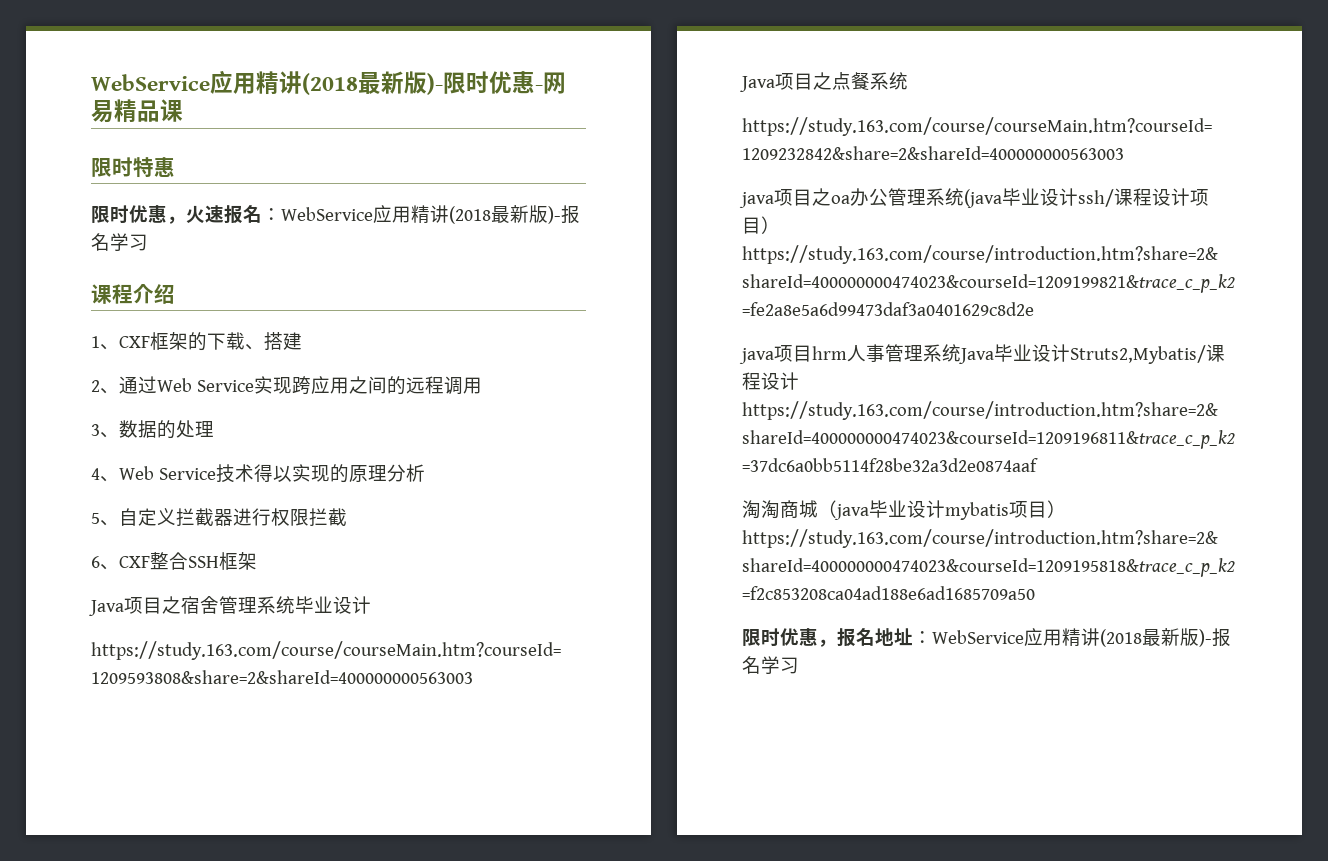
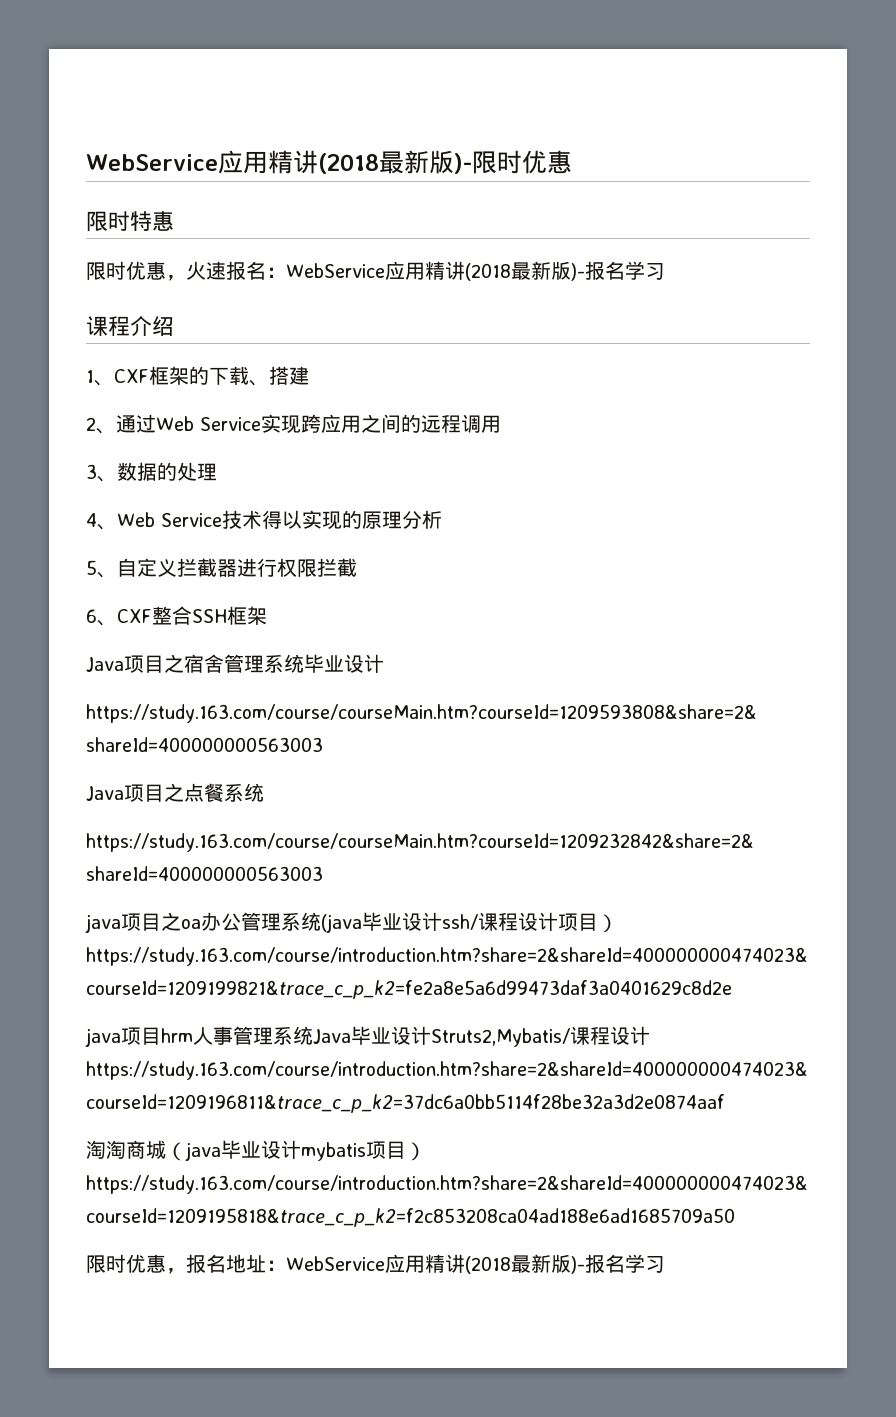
- WebService应用精讲(2018最新版)-限时优惠-网易精品课
+ WebService应用精讲(2018最新版)-限时优惠

